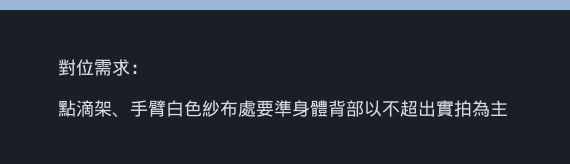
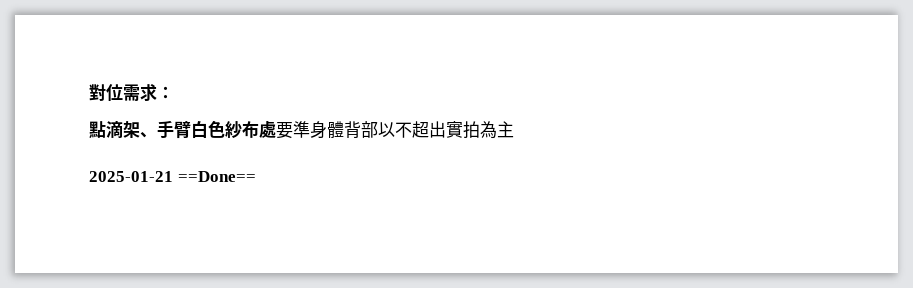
+ 2025-01-21 ==Done==

